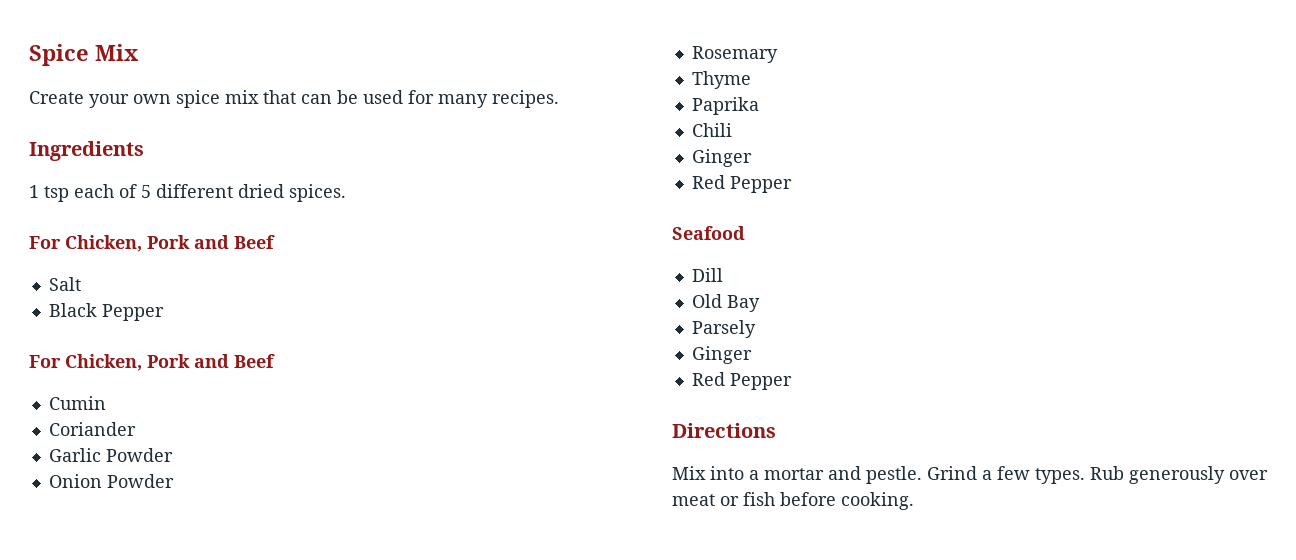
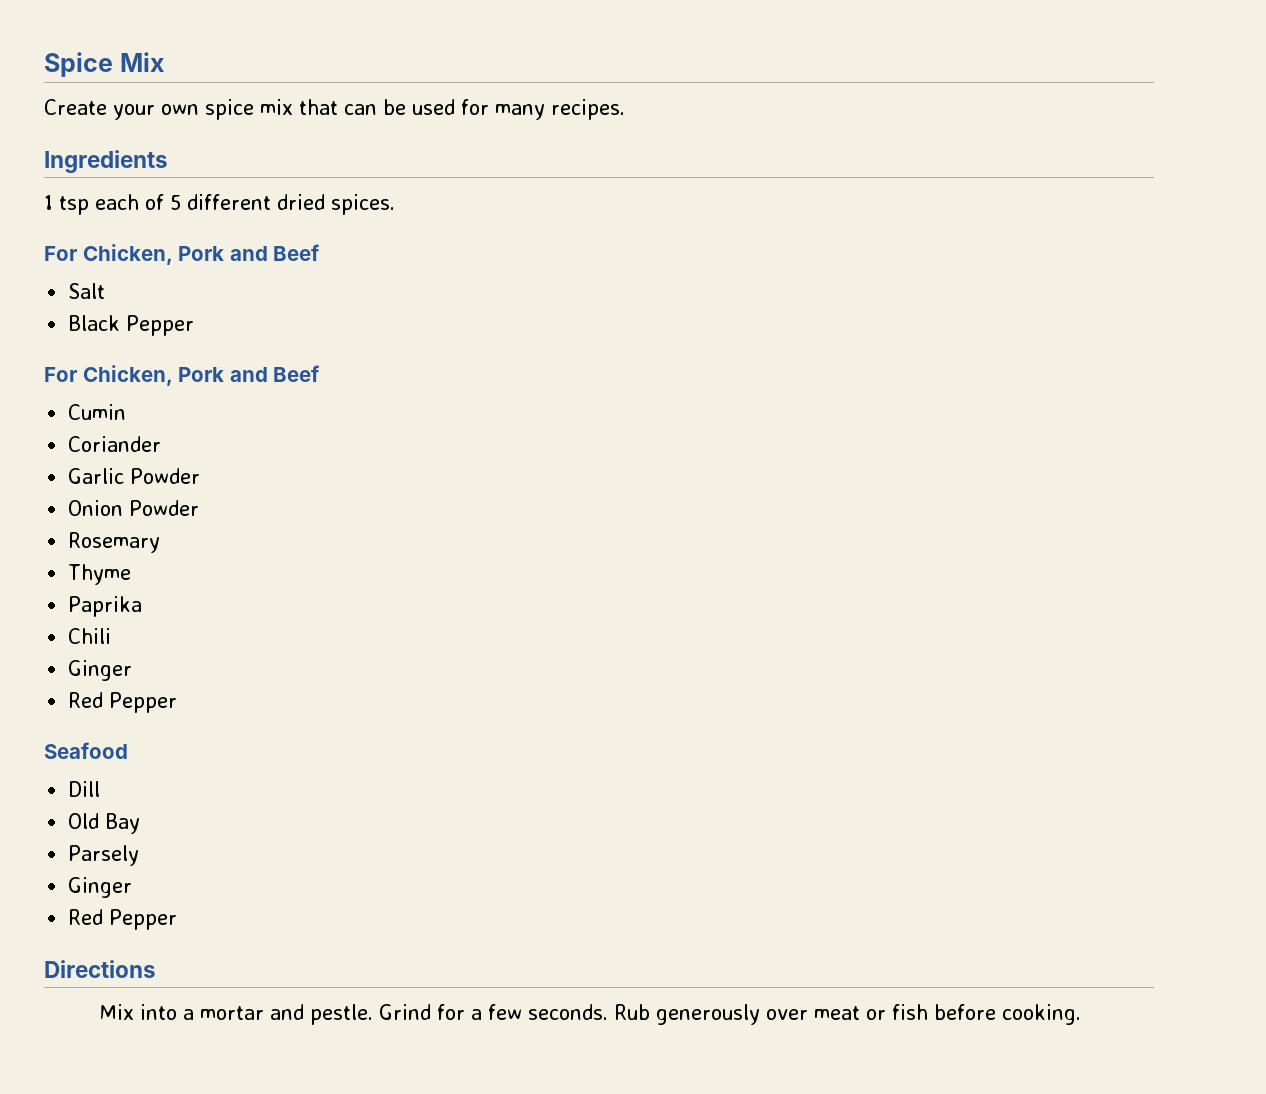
- Grind a few types.
+ Grind for a few seconds.

